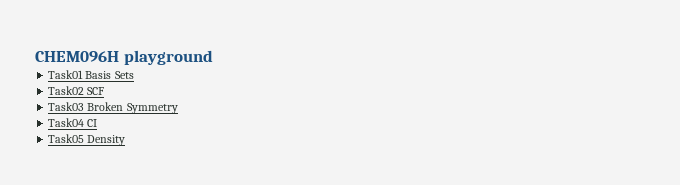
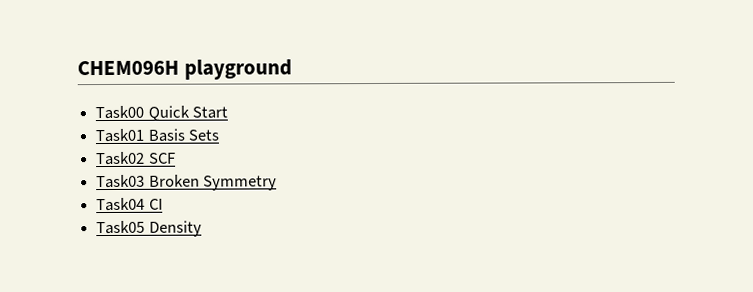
+ Task00 Quick Start

